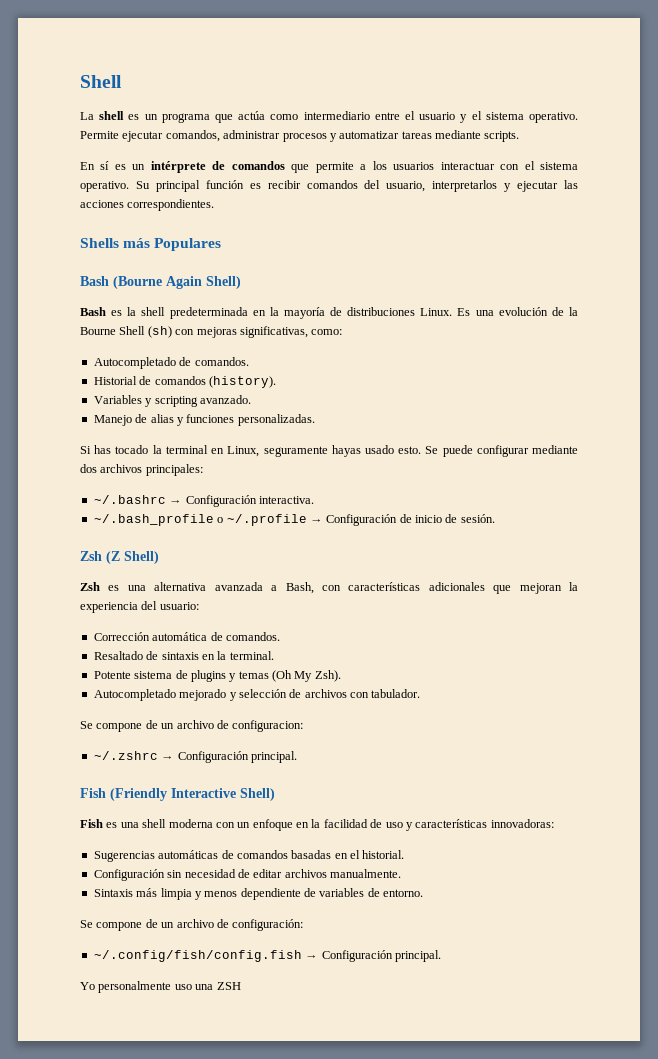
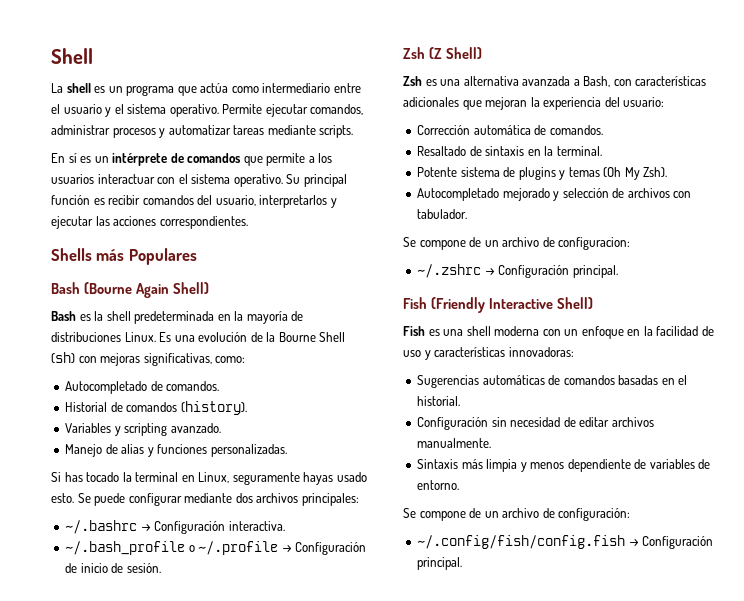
- Yo personalmente uso una ZSH

